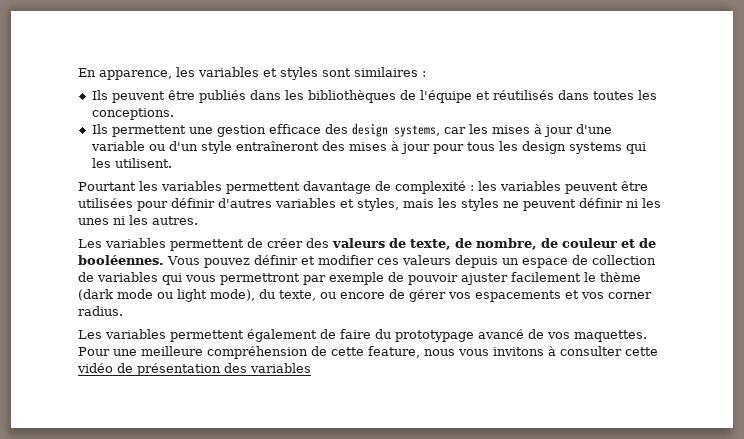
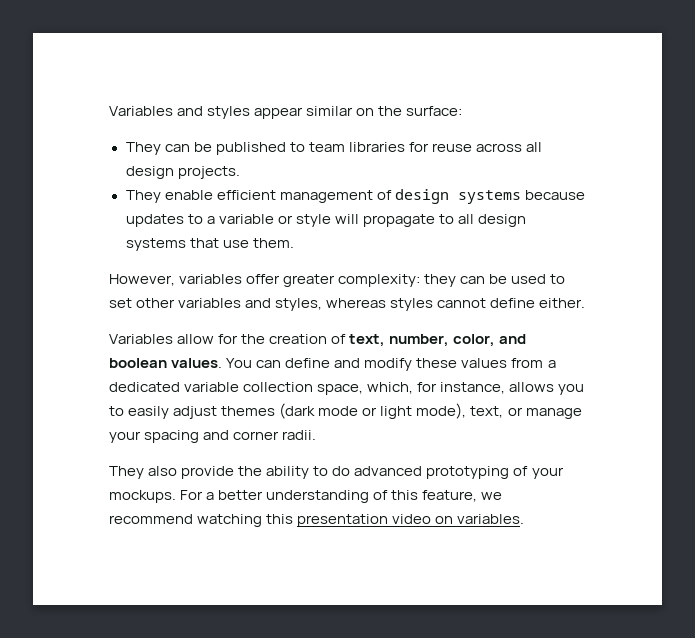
- En apparence, les variables et styles sont similaires :
- Ils peuvent être publiés dans les bibliothèques de l'équipe et réutilisés dans toutes les conceptions.
- Ils permettent une gestion efficace des design systems, car les mises à jour d'une variable ou d'un style entraîneront des mises à jour pour tous les design systems qui les utilisent.
- Pourtant les variables permettent davantage de complexité : les variables peuvent être utilisées pour définir d'autres variables et styles, mais les styles ne peuvent définir ni les unes ni les autres.
- Les variables permettent de créer des valeurs de texte, de nombre, de couleur et de booléennes. Vous pouvez définir et modifier ces valeurs depuis un espace de collection de variables qui vous permettront par exemple de pouvoir ajuster facilement le thème (dark mode ou light mode), du texte, ou encore de gérer vos espacements et vos corner radius.
- Les variables permettent également de faire du prototypage avancé de vos maquettes. Pour une meilleure compréhension de cette feature, nous vous invitons à consulter cette vidéo de présentation des variables
+ Variables and styles appear similar on the surface:
+ They can be published to team libraries for reuse across all design projects.
+ They enable efficient management of design systems because updates to a variable or style will propagate to all design systems that use them.
+ However, variables offer greater complexity: they can be used to set other variables and styles, whereas styles cannot define either.
+ Variables allow for the creation of text, number, color, and boolean values. You can define and modify these values from a dedicated variable collection space, which, for instance, allows you to easily adjust themes (dark mode or light mode), text, or manage your spacing and corner radii.
+ They also provide the ability to do advanced prototyping of your mockups. For a better understanding of this feature, we recommend watching this presentation video on variables.

